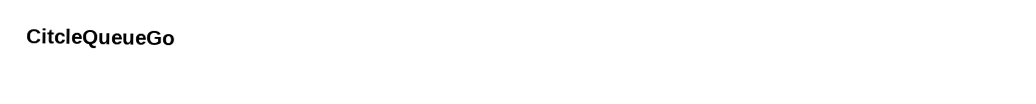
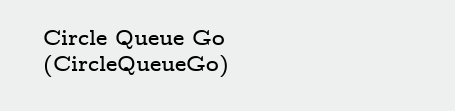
- CitcleQueueGo
+ Circle Queue Go (CircleQueueGo)

